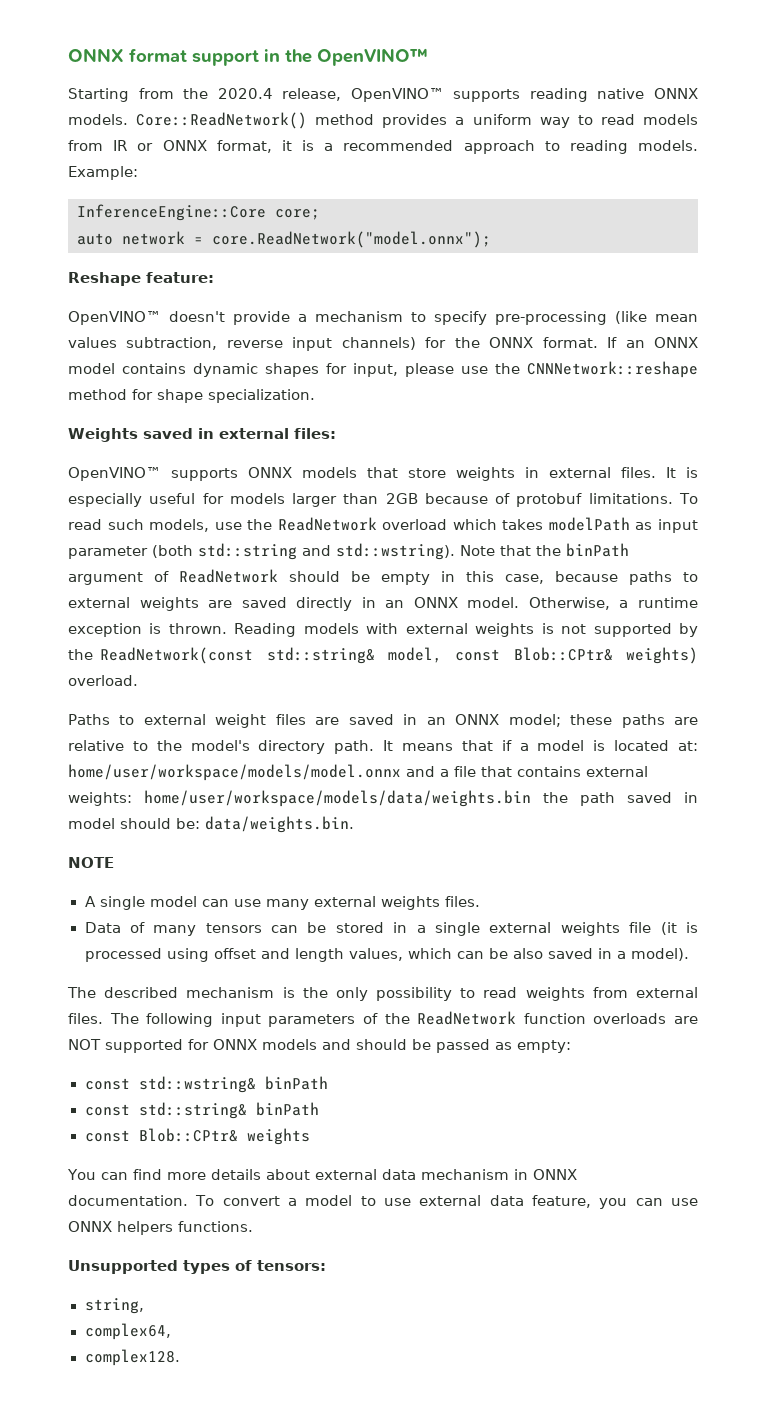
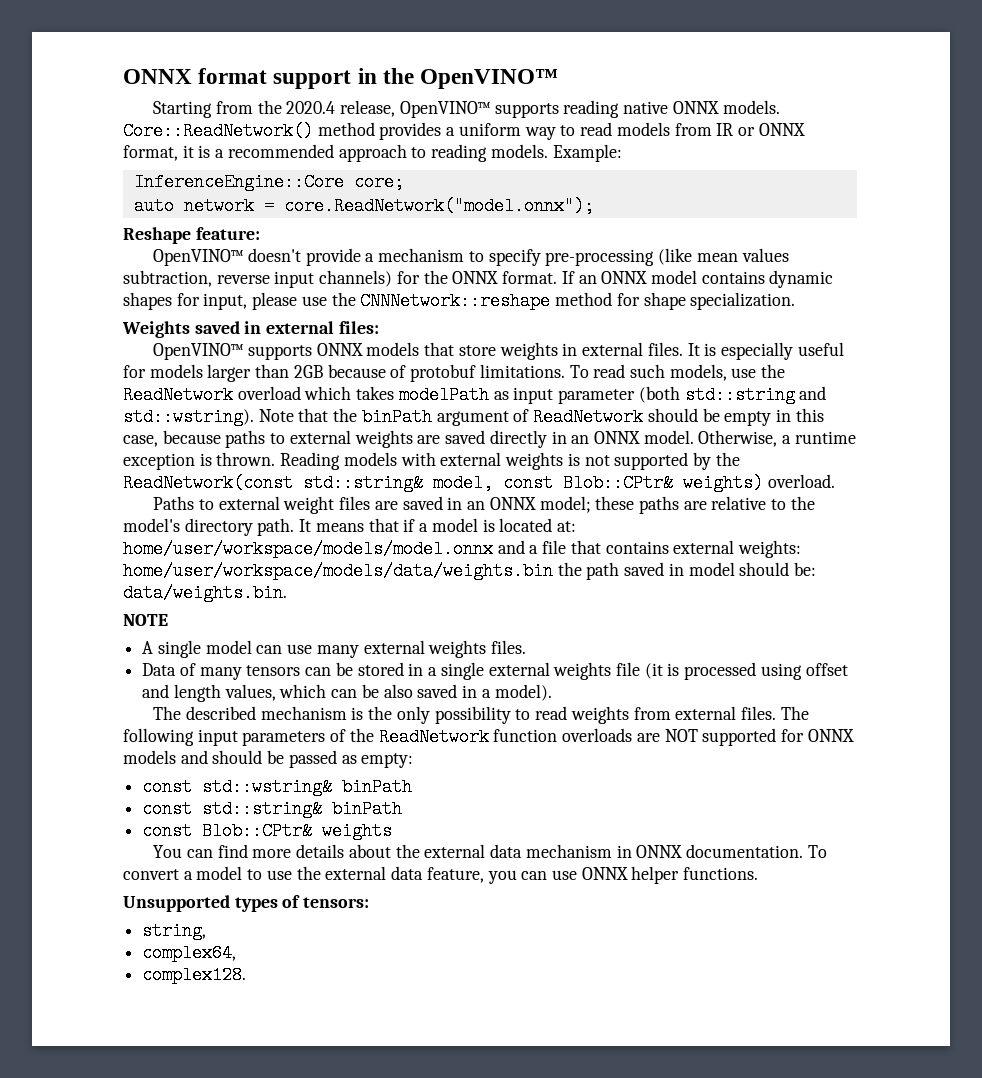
- You can find more details about external data mechanism in ONNX documentation.
+ You can find more details about the external data mechanism in ONNX documentation.
- To convert a model to use external data feature, you can use ONNX helpers functions.
+ To convert a model to use the external data feature, you can use ONNX helper functions.

